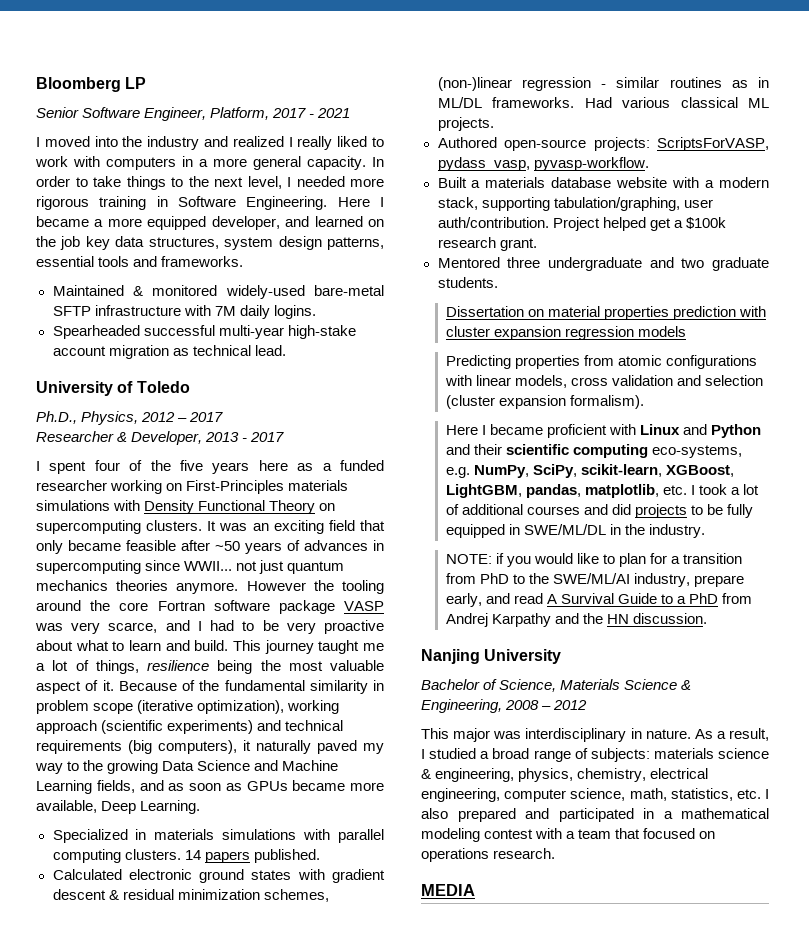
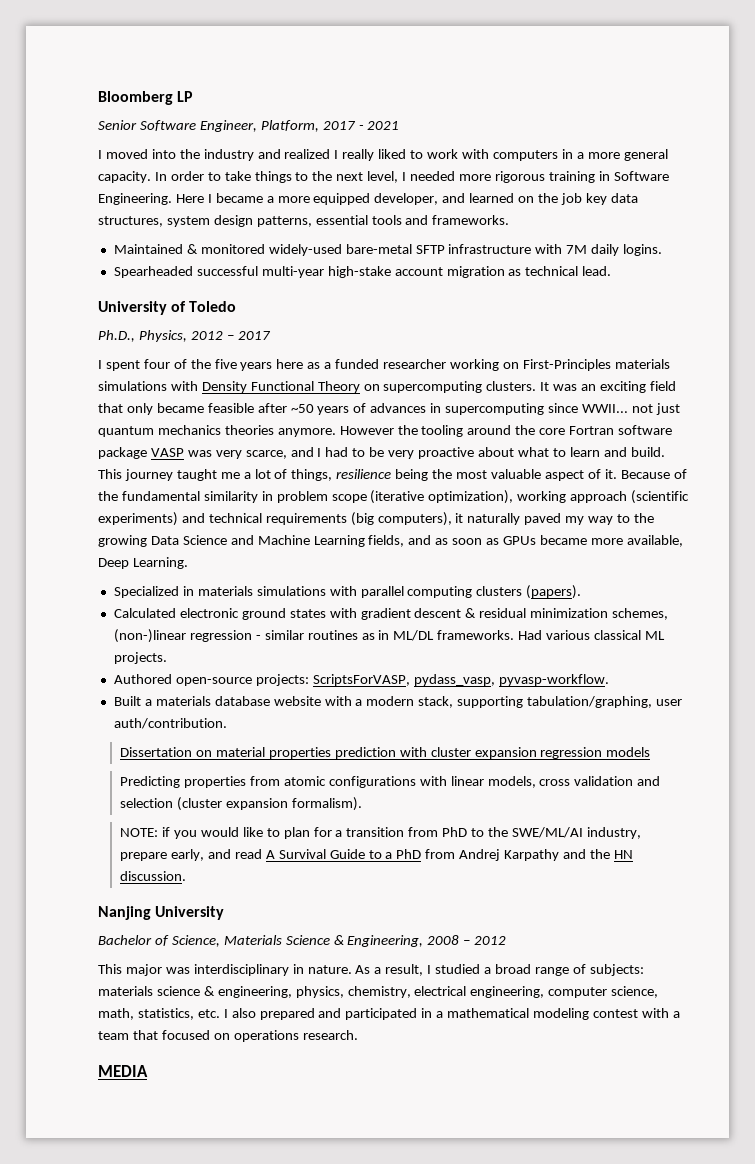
- Researcher & Developer, 2013 - 2017
- Specialized in materials simulations with parallel computing clusters. 14 papers published.
+ Specialized in materials simulations with parallel computing clusters (papers).
- Project helped get a $100k research grant.
- Mentored three undergraduate and two graduate students.
- Here I became proficient with Linux and Python and their scientific computing eco-systems, e.g. NumPy, SciPy, scikit-learn, XGBoost, LightGBM, pandas, matplotlib, etc. I took a lot of additional courses and did projects to be fully equipped in SWE/ML/DL in the industry.

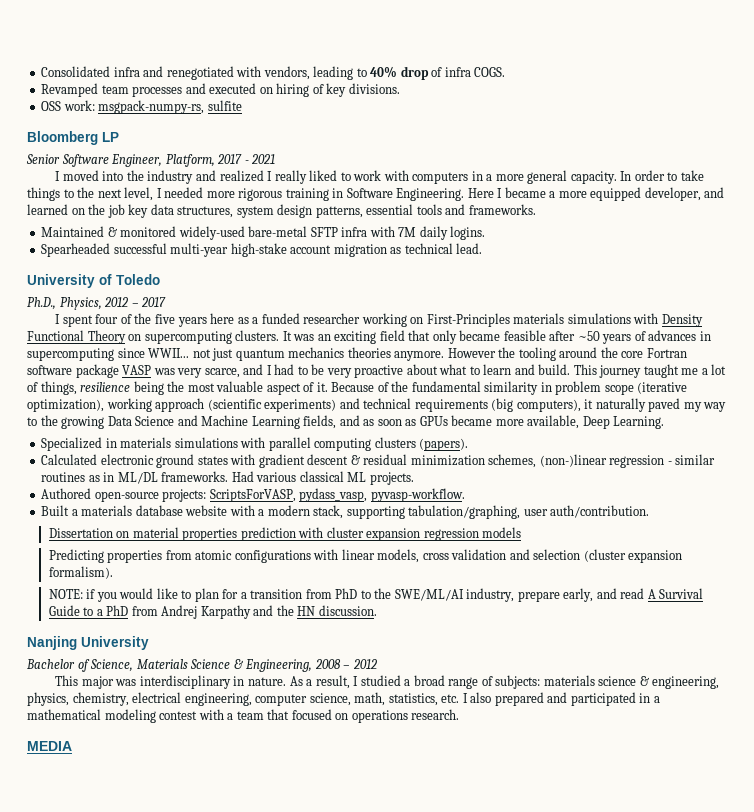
+ Consolidated infra and renegotiated with vendors, leading to 40% drop of infra COGS.
+ Revamped team processes and executed on hiring of key divisions.
+ OSS work: msgpack-numpy-rs, sulfite
- Maintained & monitored widely-used bare-metal SFTP infrastructure with 7M daily logins.
+ Maintained & monitored widely-used bare-metal SFTP infra with 7M daily logins.

